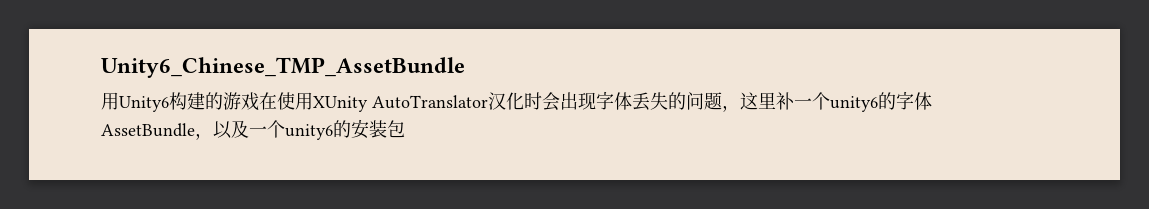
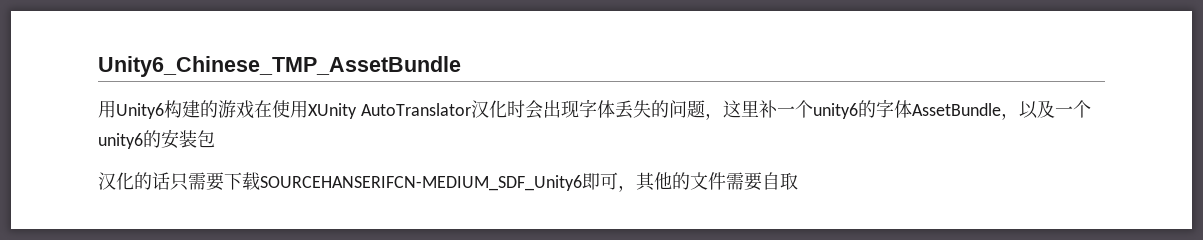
+ 汉化的话只需要下载SOURCEHANSERIFCN-MEDIUM_SDF_Unity6即可，其他的文件需要自取

